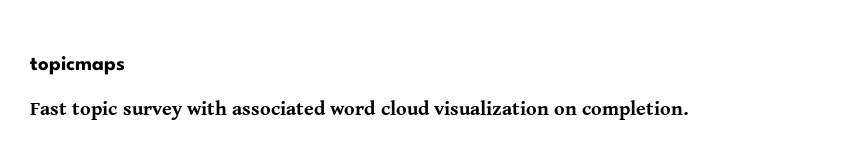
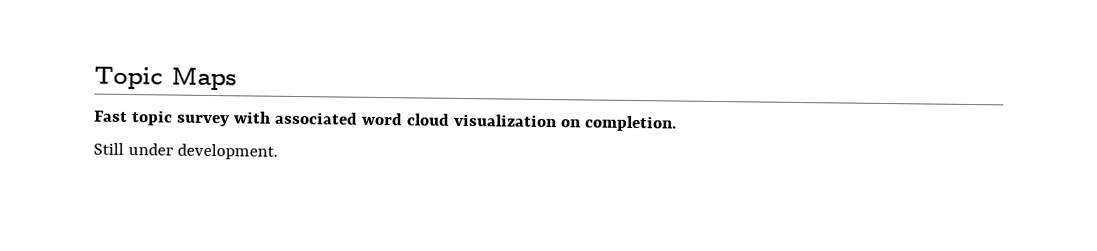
- topicmaps
+ Topic Maps
+ Still under development.

